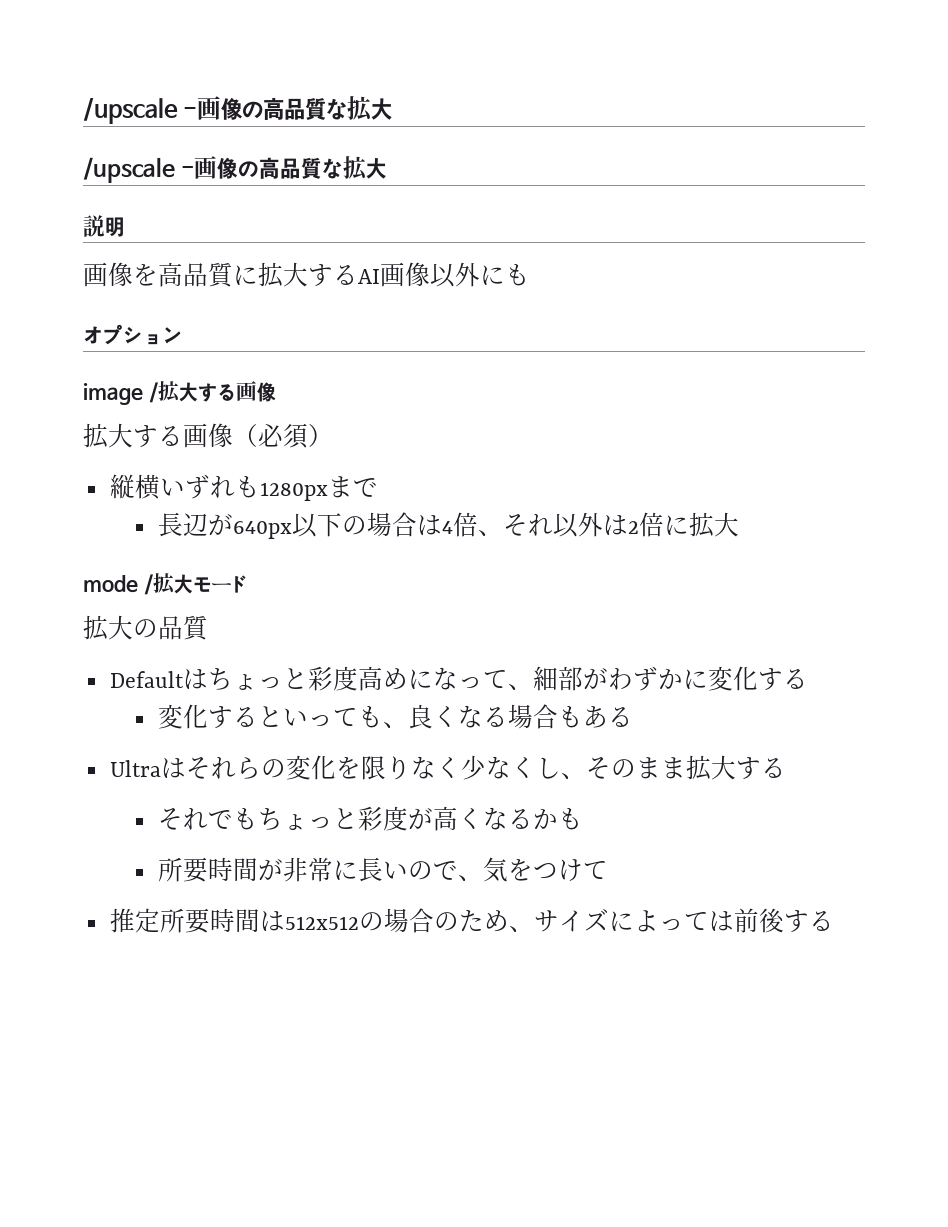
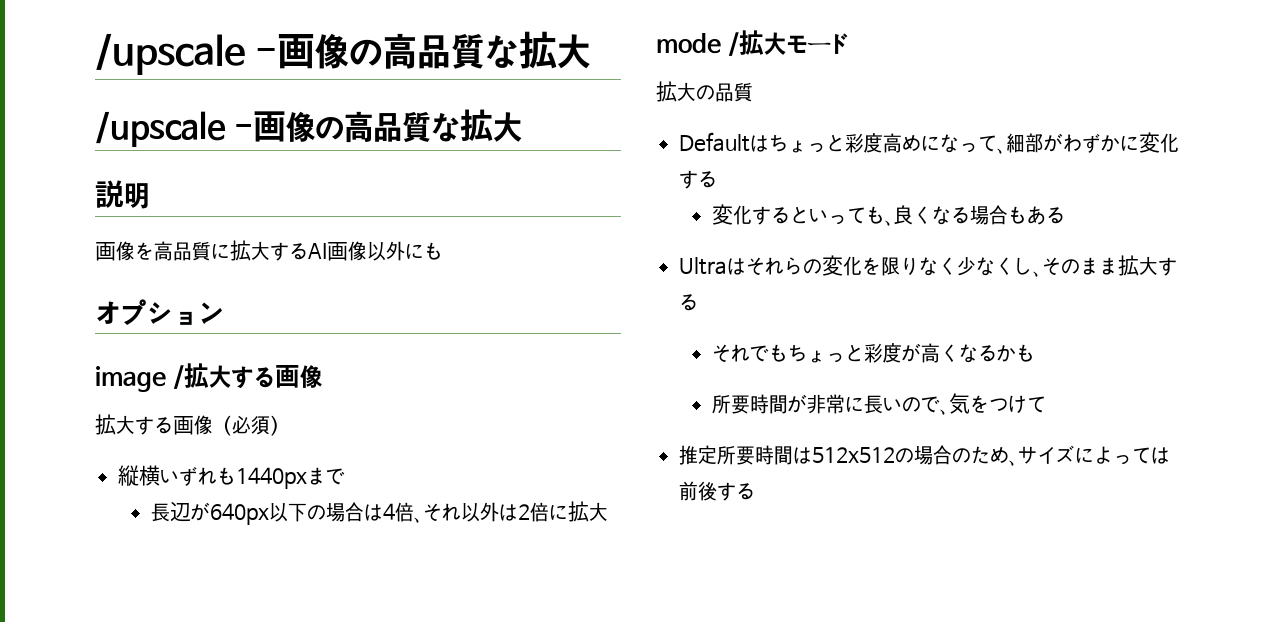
- 縦横いずれも1280pxまで
+ 縦横いずれも1440pxまで

